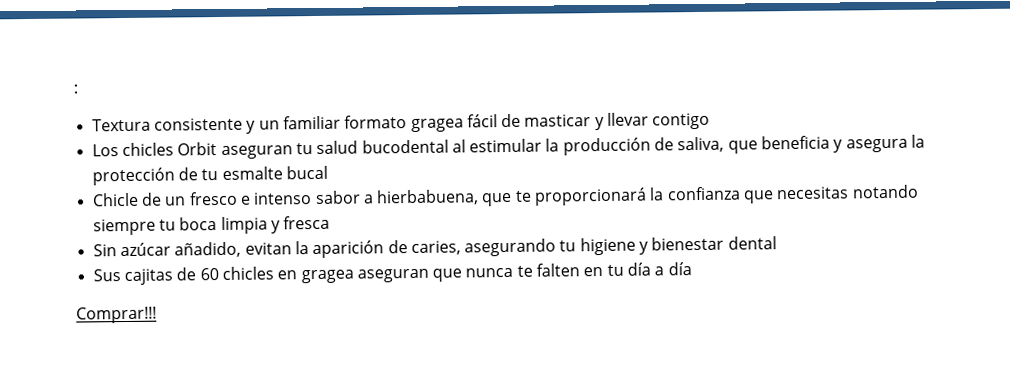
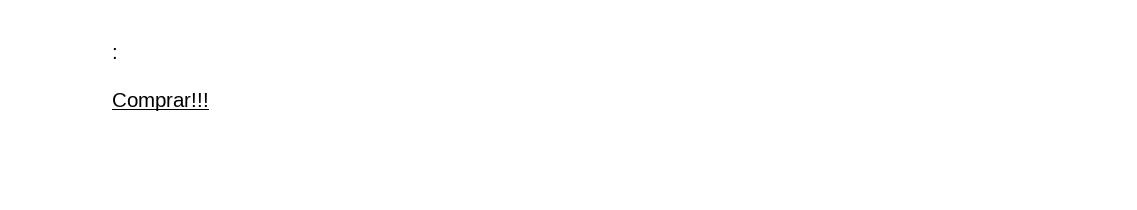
- Textura consistente y un familiar formato gragea fácil de masticar y llevar contigo
- Los chicles Orbit aseguran tu salud bucodental al estimular la producción de saliva, que beneficia y asegura la protección de tu esmalte bucal
- Chicle de un fresco e intenso sabor a hierbabuena, que te proporcionará la confianza que necesitas notando siempre tu boca limpia y fresca
- Sin azúcar añadido, evitan la aparición de caries, asegurando tu higiene y bienestar dental
- Sus cajitas de 60 chicles en gragea aseguran que nunca te falten en tu día a día

